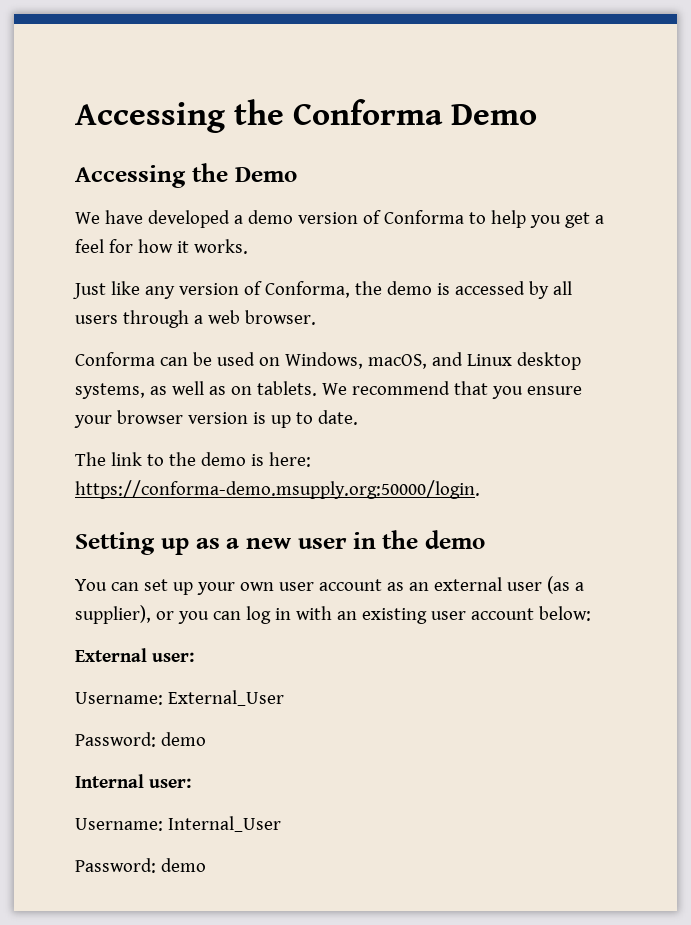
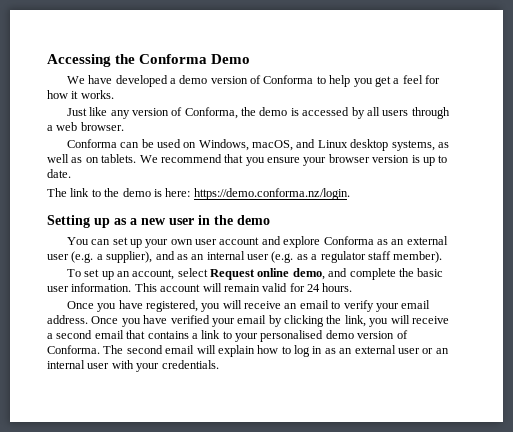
- Accessing the Demo
- The link to the demo is here: https://conforma-demo.msupply.org:50000/login.
+ The link to the demo is here: https://demo.conforma.nz/login.
- You can set up your own user account as an external user (as a supplier), or you can log in with an existing user account below:
- External user:
- Username: External_User
- Password: demo
- Internal user:
- Username: Internal_User
- Password: demo
+ You can set up your own user account and explore Conforma as an external user (e.g. a supplier), and as an internal user (e.g. as a regulator staff member).
+ To set up an account, select Request online demo, and complete the basic user information. This account will remain valid for 24 hours.
+ Once you have registered, you will receive an email to verify your email address. Once you have verified your email by clicking the link, you will receive a second email that contains a link to your personalised demo version of Conforma. The second email will explain how to log in as an external user or an internal user with your credentials.

